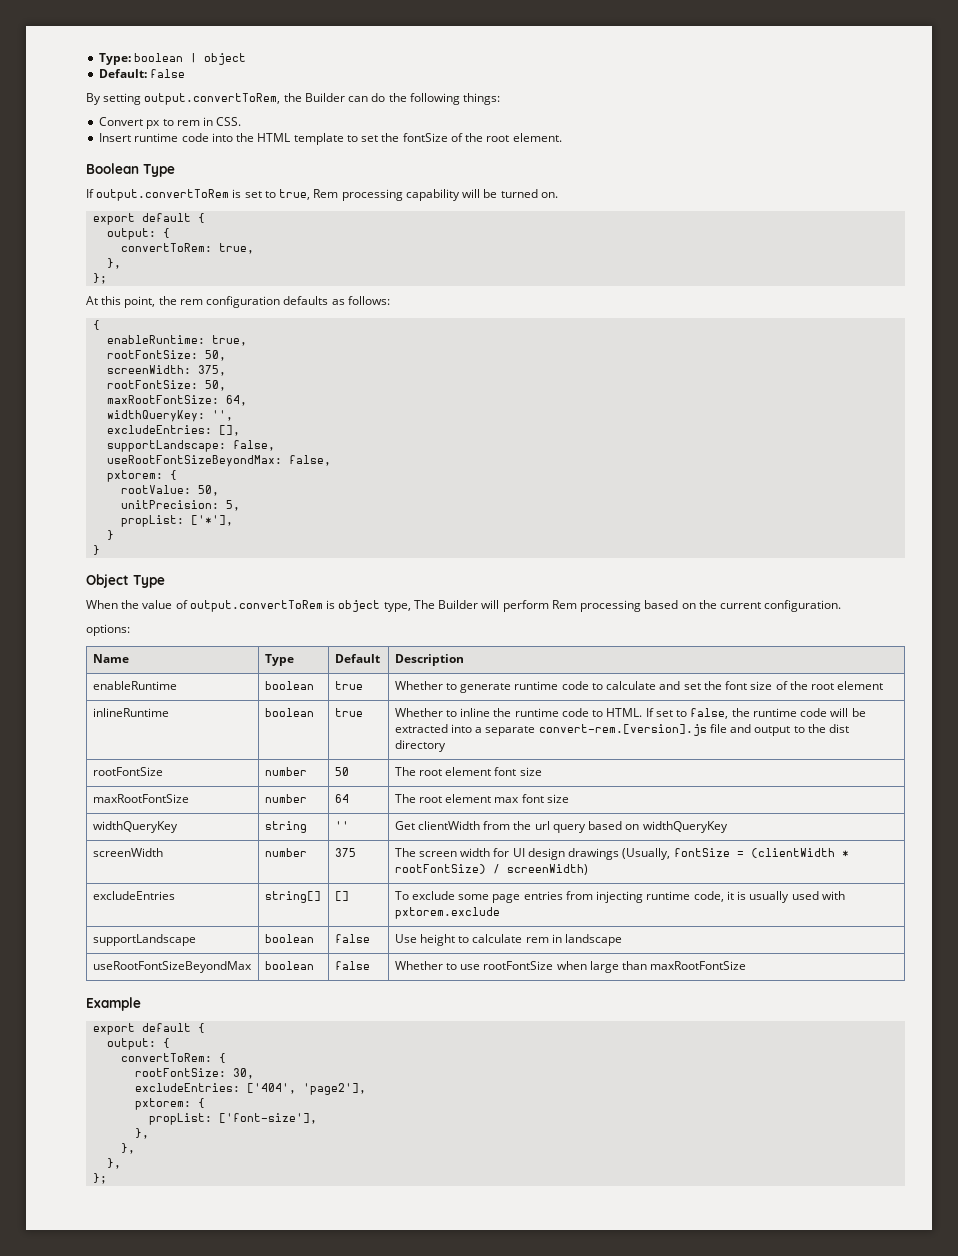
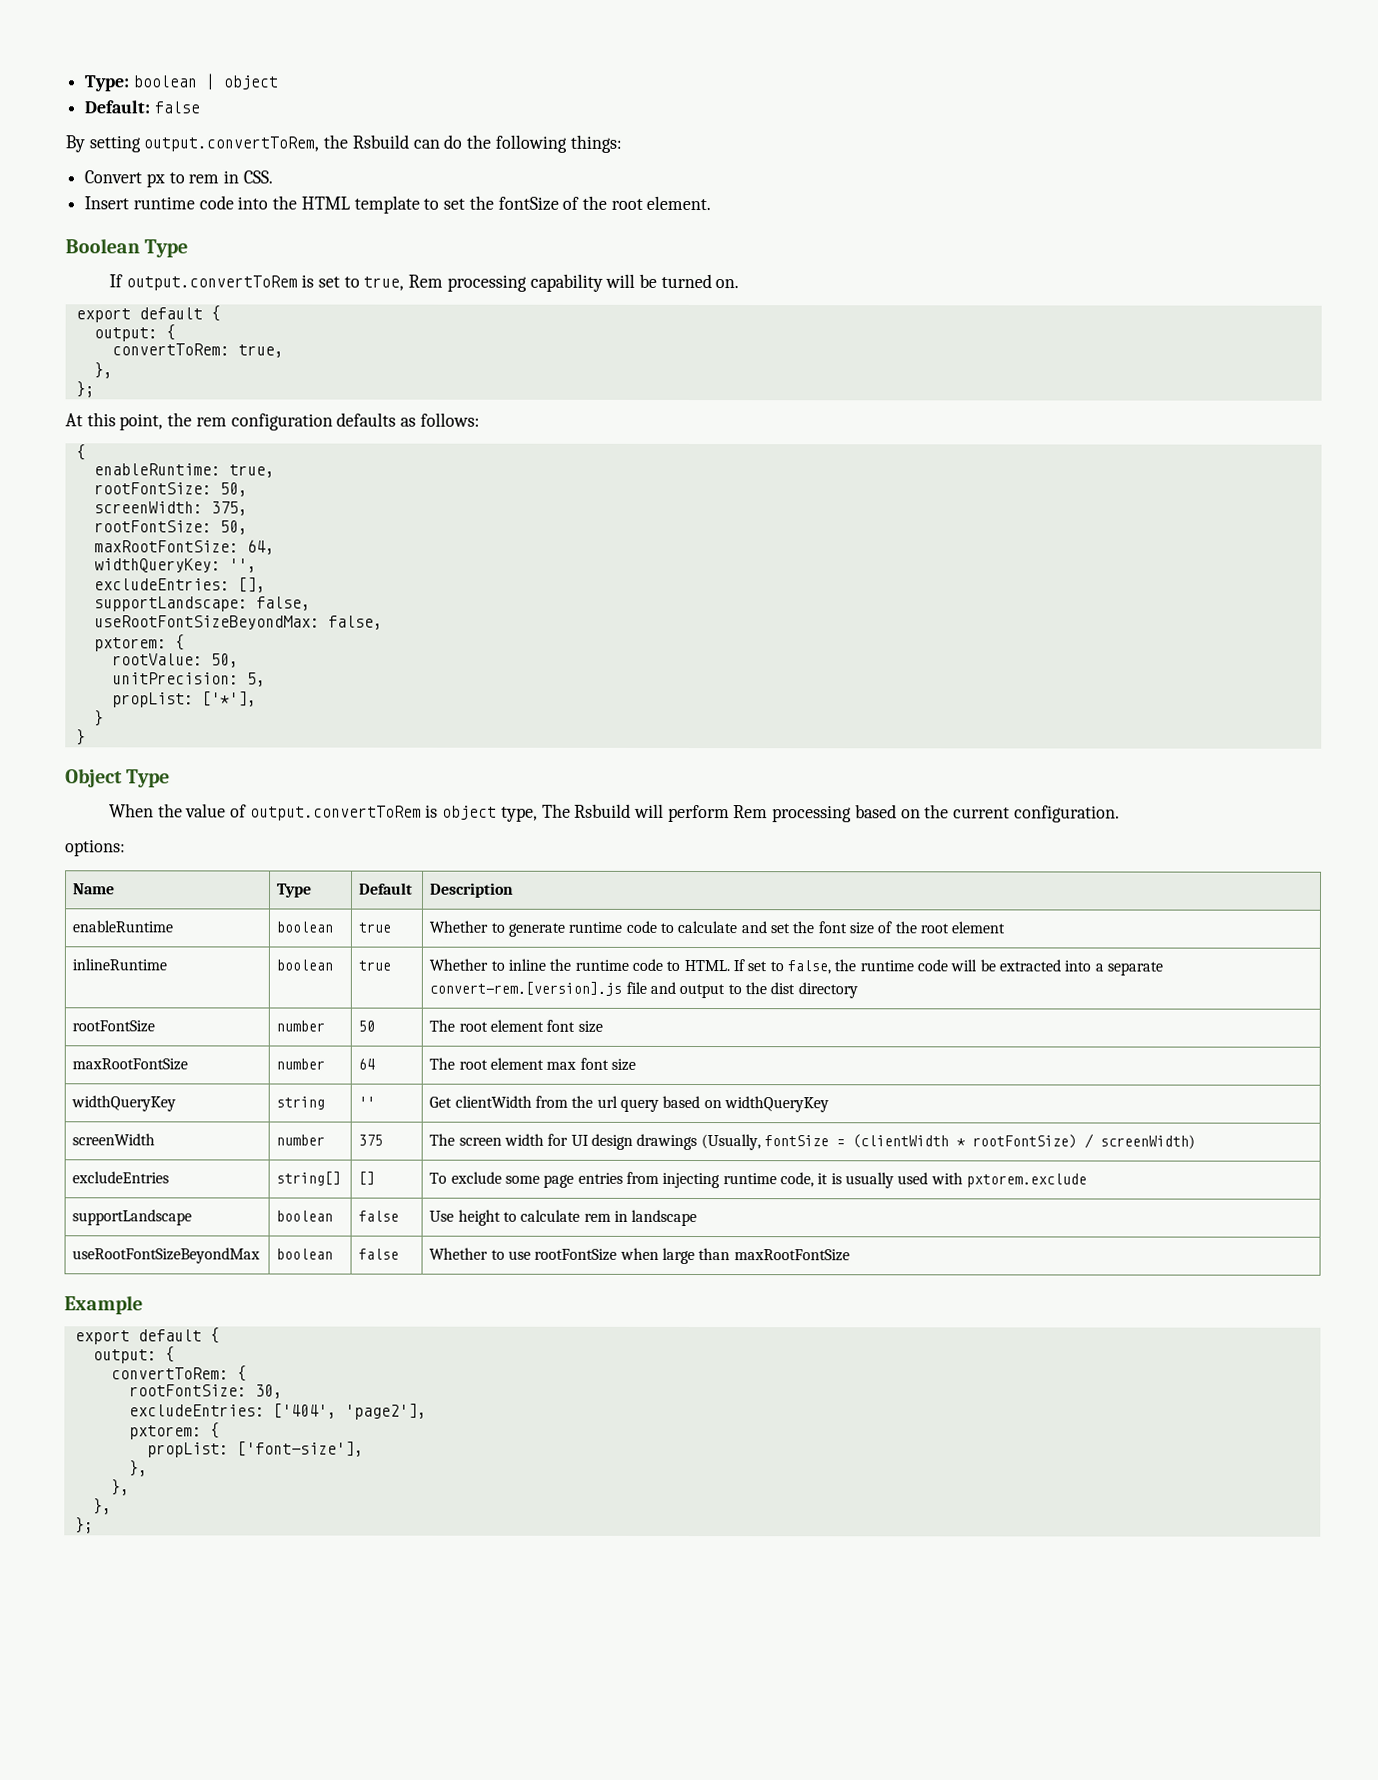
- By setting output.convertToRem, the Builder can do the following things:
+ By setting output.convertToRem, the Rsbuild can do the following things:
- When the value of output.convertToRem is object type, The Builder will perform Rem processing based on the current configuration.
+ When the value of output.convertToRem is object type, The Rsbuild will perform Rem processing based on the current configuration.

